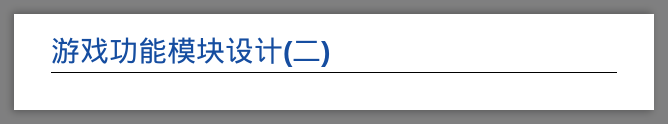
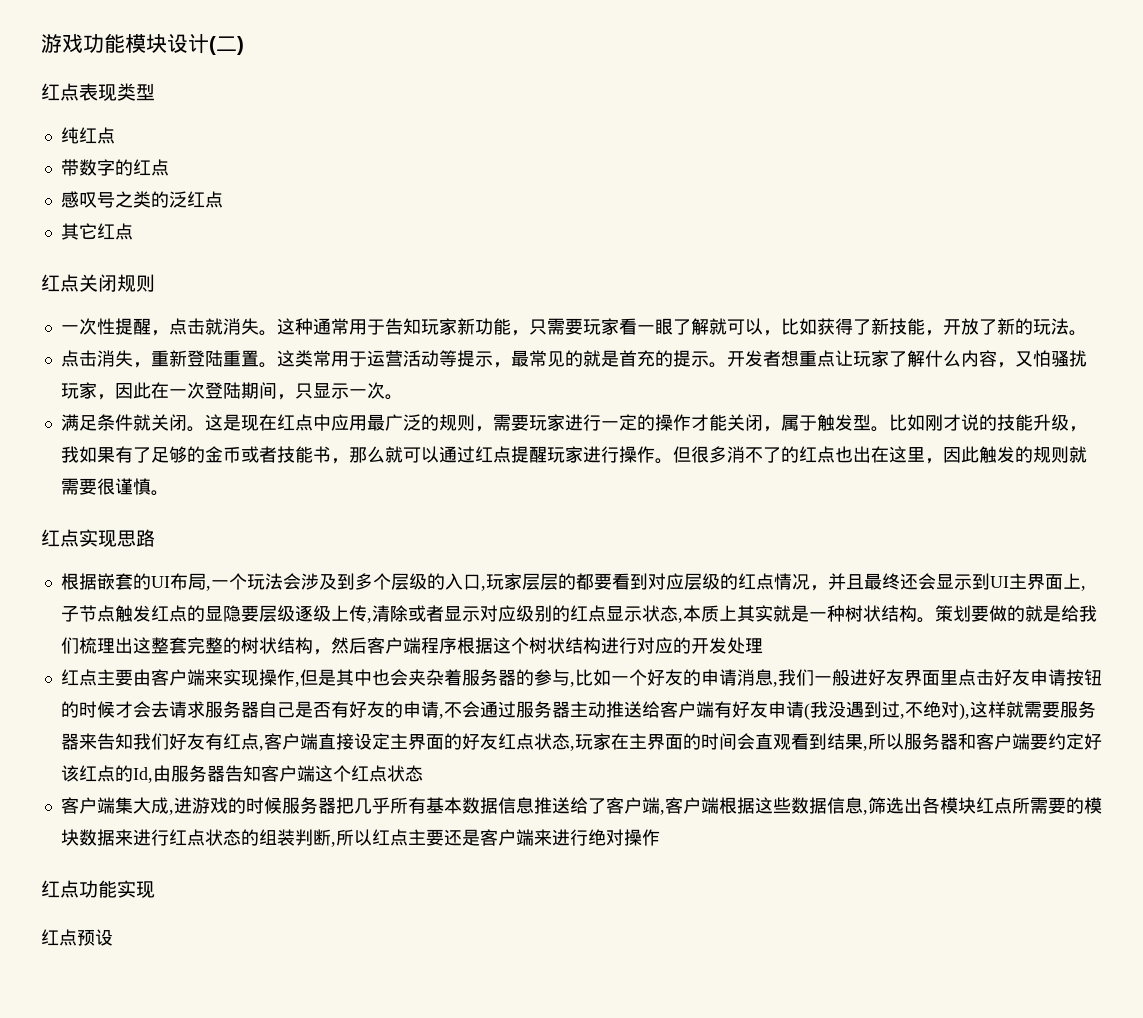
+ 红点表现类型
+ 纯红点
+ 带数字的红点
+ 感叹号之类的泛红点
+ 其它红点
+ 红点关闭规则
+ 一次性提醒，点击就消失。这种通常用于告知玩家新功能，只需要玩家看一眼了解就可以，比如获得了新技能，开放了新的玩法。
+ 点击消失，重新登陆重置。这类常用于运营活动等提示，最常见的就是首充的提示。开发者想重点让玩家了解什么内容，又怕骚扰玩家，因此在一次登陆期间，只显示一次。
+ 满足条件就关闭。这是现在红点中应用最广泛的规则，需要玩家进行一定的操作才能关闭，属于触发型。比如刚才说的技能升级，我如果有了足够的金币或者技能书，那么就可以通过红点提醒玩家进行操作。但很多消不了的红点也出在这里，因此触发的规则就需要很谨慎。
+ 红点实现思路
+ 根据嵌套的UI布局,一个玩法会涉及到多个层级的入口,玩家层层的都要看到对应层级的红点情况，并且最终还会显示到UI主界面上,子节点触发红点的显隐要层级逐级上传,清除或者显示对应级别的红点显示状态,本质上其实就是一种树状结构。策划要做的就是给我们梳理出这整套完整的树状结构，然后客户端程序根据这个树状结构进行对应的开发处理
+ 红点主要由客户端来实现操作,但是其中也会夹杂着服务器的参与,比如一个好友的申请消息,我们一般进好友界面里点击好友申请按钮的时候才会去请求服务器自己是否有好友的申请,不会通过服务器主动推送给客户端有好友申请(我没遇到过,不绝对),这样就需要服务器来告知我们好友有红点,客户端直接设定主界面的好友红点状态,玩家在主界面的时间会直观看到结果,所以服务器和客户端要约定好该红点的Id,由服务器告知客户端这个红点状态
+ 客户端集大成,进游戏的时候服务器把几乎所有基本数据信息推送给了客户端,客户端根据这些数据信息,筛选出各模块红点所需要的模块数据来进行红点状态的组装判断,所以红点主要还是客户端来进行绝对操作
+ 红点功能实现
+ 红点预设

